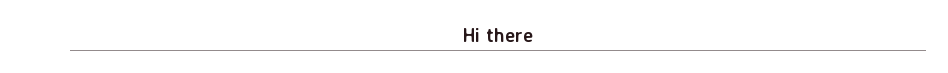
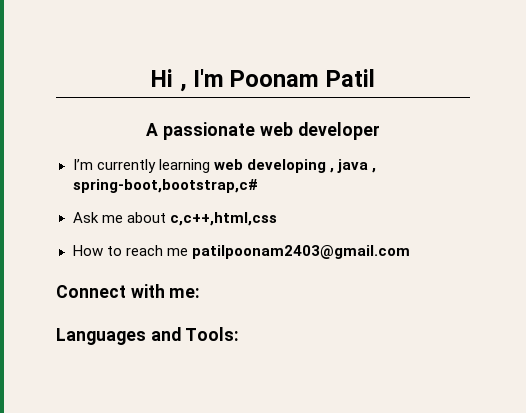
- Hi there
+ Hi , I'm Poonam Patil
+ A passionate web developer
+ I’m currently learning web developing , java , spring-boot,bootstrap,c#
+ Ask me about c,c++,html,css
+ How to reach me patilpoonam2403@gmail.com
+ Connect with me:
+ Languages and Tools:

